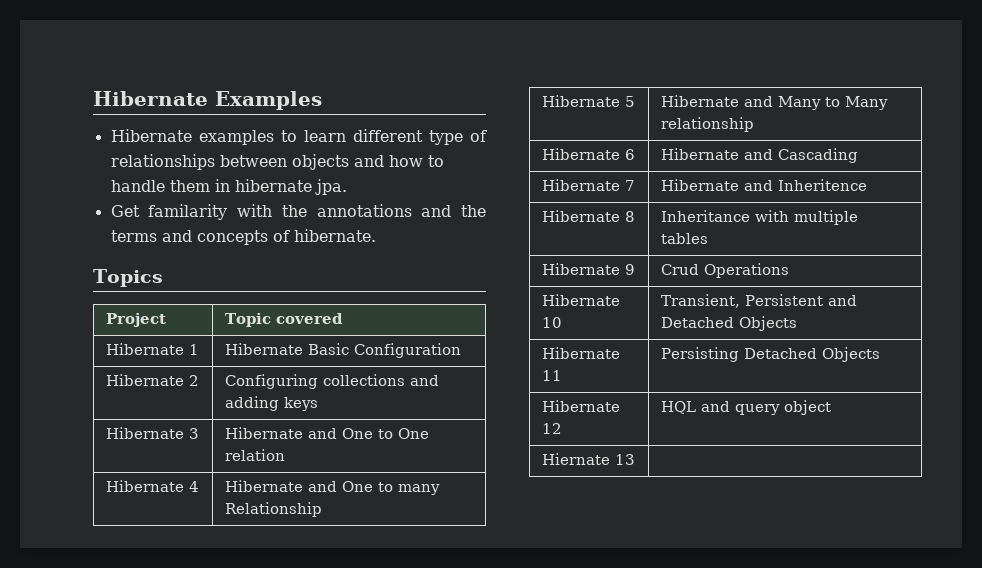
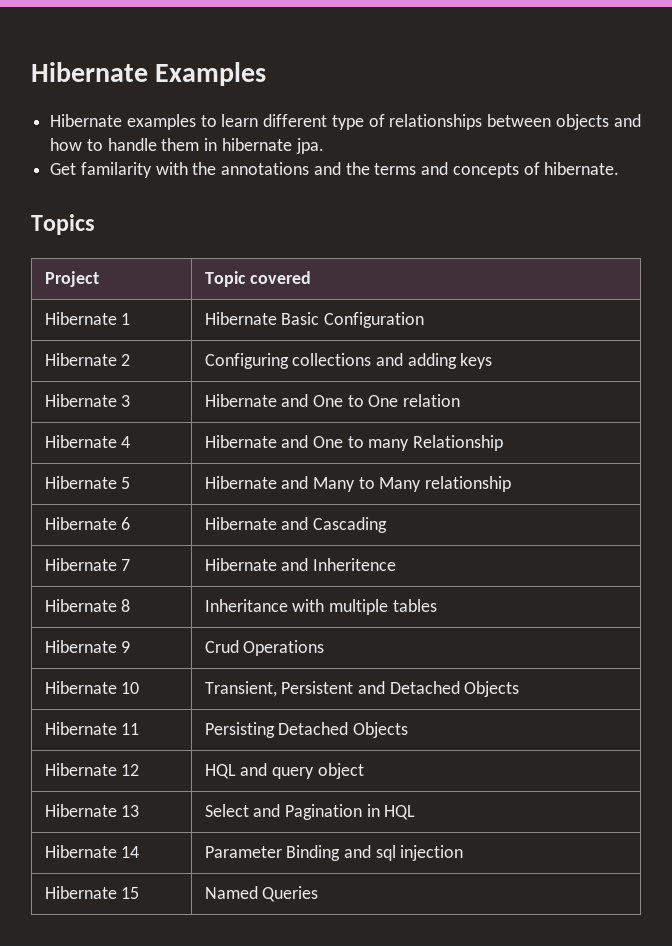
- Hiernate 13 |
+ Hibernate 13 | Select and Pagination in HQL
+ Hibernate 14 | Parameter Binding and sql injection
+ Hibernate 15 | Named Queries

